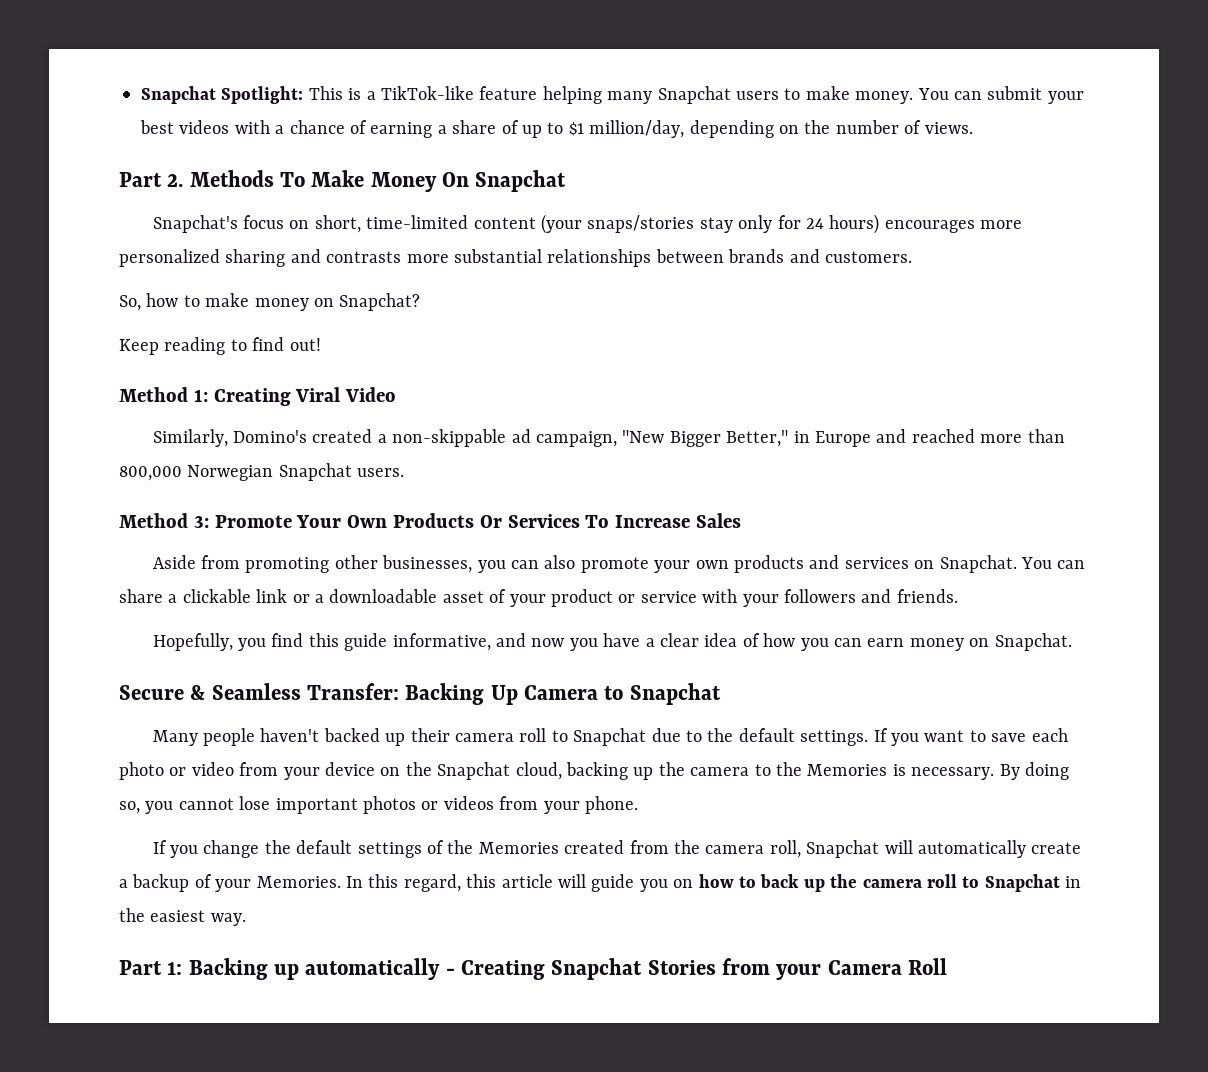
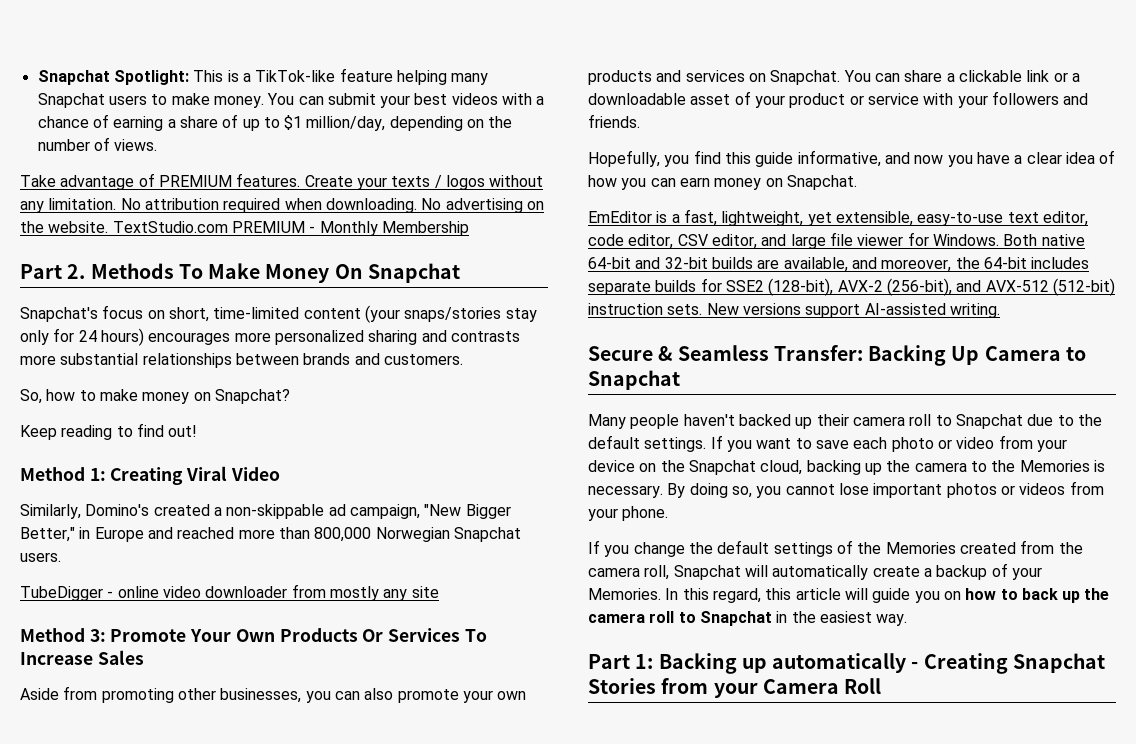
+ Take advantage of PREMIUM features. Create your texts / logos without any limitation. No attribution required when downloading. No advertising on the website. TextStudio.com PREMIUM - Monthly Membership
+ TubeDigger - online video downloader from mostly any site
+ EmEditor is a fast, lightweight, yet extensible, easy-to-use text editor, code editor, CSV editor, and large file viewer for Windows. Both native 64-bit and 32-bit builds are available, and moreover, the 64-bit includes separate builds for SSE2 (128-bit), AVX-2 (256-bit), and AVX-512 (512-bit) instruction sets. New versions support AI-assisted writing.

